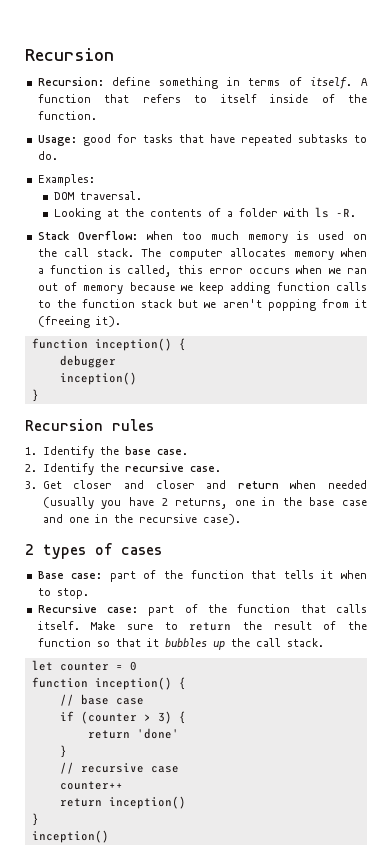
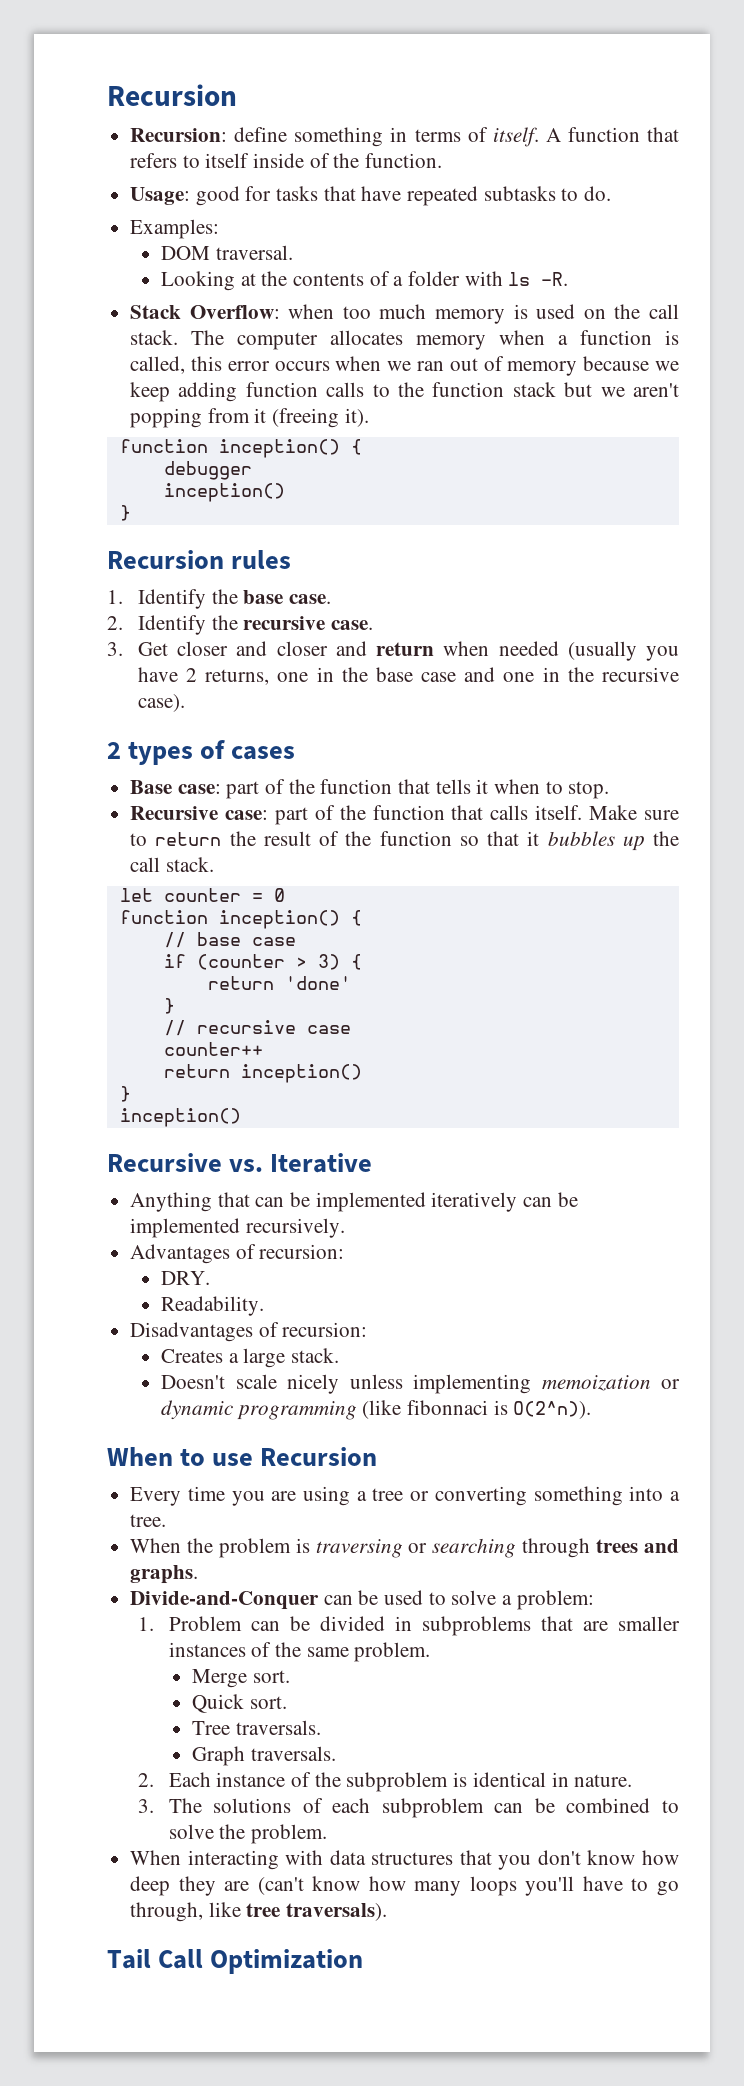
+ Recursive vs. Iterative
+ Anything that can be implemented iteratively can be implemented recursively.
+ Advantages of recursion:
+ DRY.
+ Readability.
+ Disadvantages of recursion:
+ Creates a large stack.
+ Doesn't scale nicely unless implementing memoization or dynamic programming (like fibonnaci is O(2^n)).
+ When to use Recursion
+ Every time you are using a tree or converting something into a tree.
+ When the problem is traversing or searching through trees and graphs.
+ Divide-and-Conquer can be used to solve a problem:
+ 1. Problem can be divided in subproblems that are smaller instances of the same problem.
+ Merge sort.
+ Quick sort.
+ Tree traversals.
+ Graph traversals.
+ 2. Each instance of the subproblem is identical in nature.
+ 3. The solutions of each subproblem can be combined to solve the problem.
+ When interacting with data structures that you don't know how deep they are (can't know how many loops you'll have to go through, like tree traversals).
+ Tail Call Optimization

